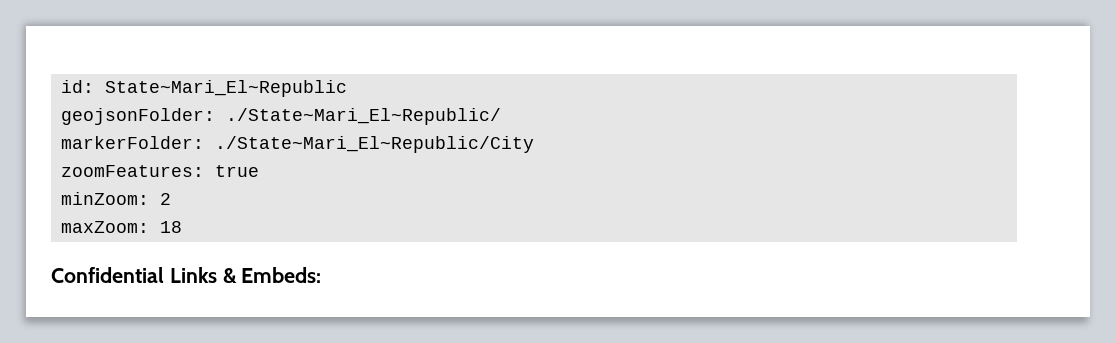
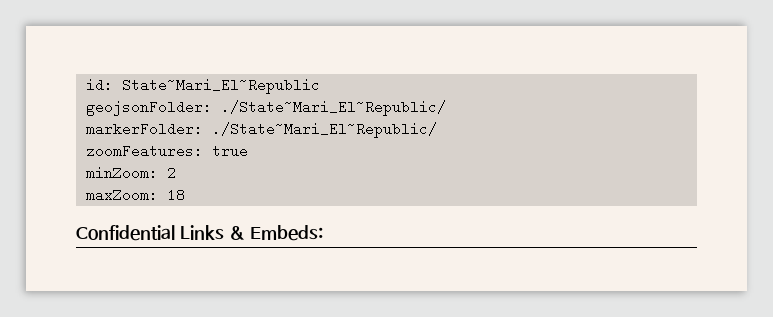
- markerFolder: ./State~Mari_El~Republic/City
+ markerFolder: ./State~Mari_El~Republic/

